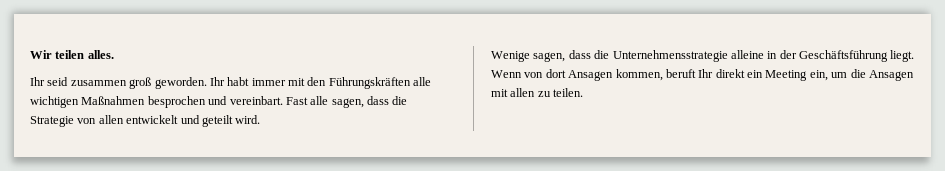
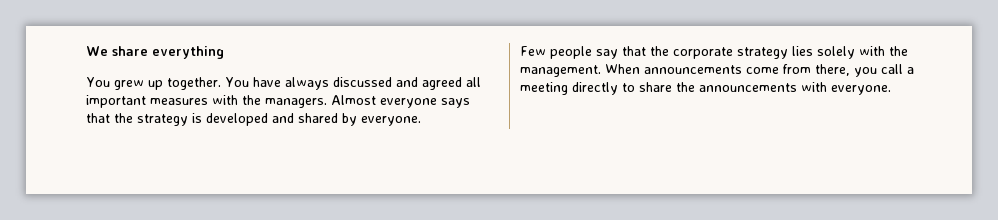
- Wir teilen alles.
- Ihr seid zusammen groß geworden. Ihr habt immer mit den Führungskräften alle wichtigen Maßnahmen besprochen und vereinbart. Fast alle sagen, dass die Strategie von allen entwickelt und geteilt wird.
- Wenige sagen, dass die Unternehmensstrategie alleine in der Geschäftsführung liegt. Wenn von dort Ansagen kommen, beruft Ihr direkt ein Meeting ein, um die Ansagen mit allen zu teilen.
+ We share everything
+ You grew up together. You have always discussed and agreed all important measures with the managers. Almost everyone says that the strategy is developed and shared by everyone.
+ Few people say that the corporate strategy lies solely with the management. When announcements come from there, you call a meeting directly to share the announcements with everyone.

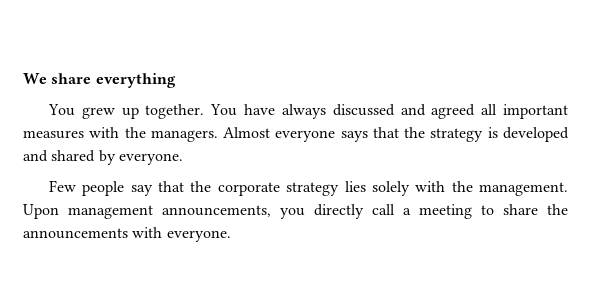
- When announcements come from there, you call a meeting directly to share the announcements with everyone.
+ Upon management announcements, you directly call a meeting to share the announcements with everyone.

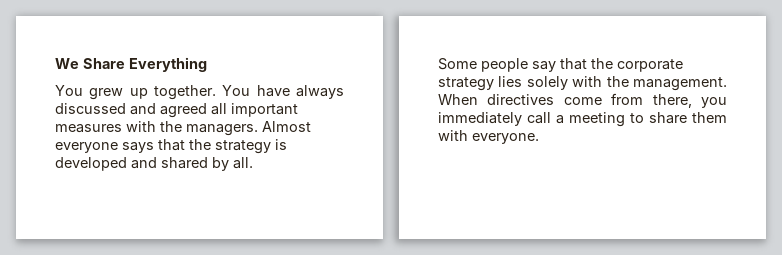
- We share everything
+ We Share Everything
- Almost everyone says that the strategy is developed and shared by everyone.
- Few people say that the corporate strategy lies solely with the management.
+ Almost everyone says that the strategy is developed and shared by all.
+ Some people say that the corporate strategy lies solely with the management.
- Upon management announcements, you directly call a meeting to share the announcements with everyone.
+ When directives come from there, you immediately call a meeting to share them with everyone.

